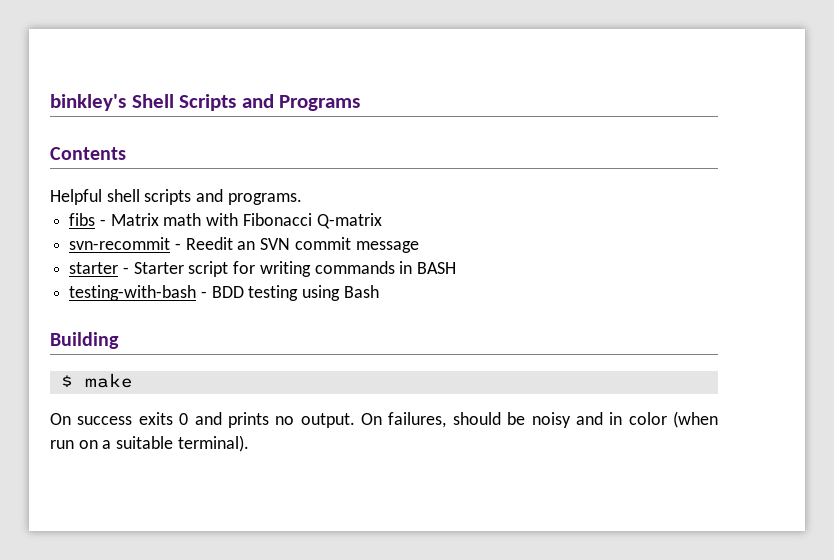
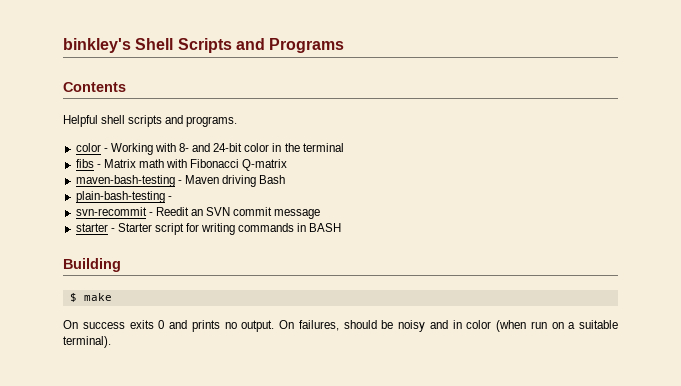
+ color - Working with 8- and 24-bit color in the terminal
+ maven-bash-testing - Maven driving Bash
+ plain-bash-testing -
- testing-with-bash - BDD testing using Bash

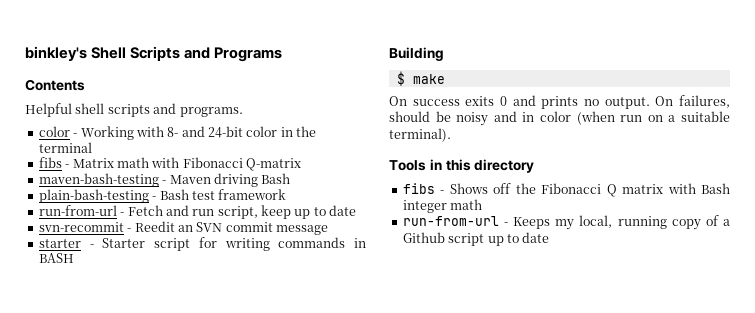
- plain-bash-testing -
+ plain-bash-testing - Bash test framework
+ run-from-url - Fetch and run script, keep up to date
+ Tools in this directory
+ fibs - Shows off the Fibonacci Q matrix with Bash integer math
+ run-from-url - Keeps my local, running copy of a Github script up to date

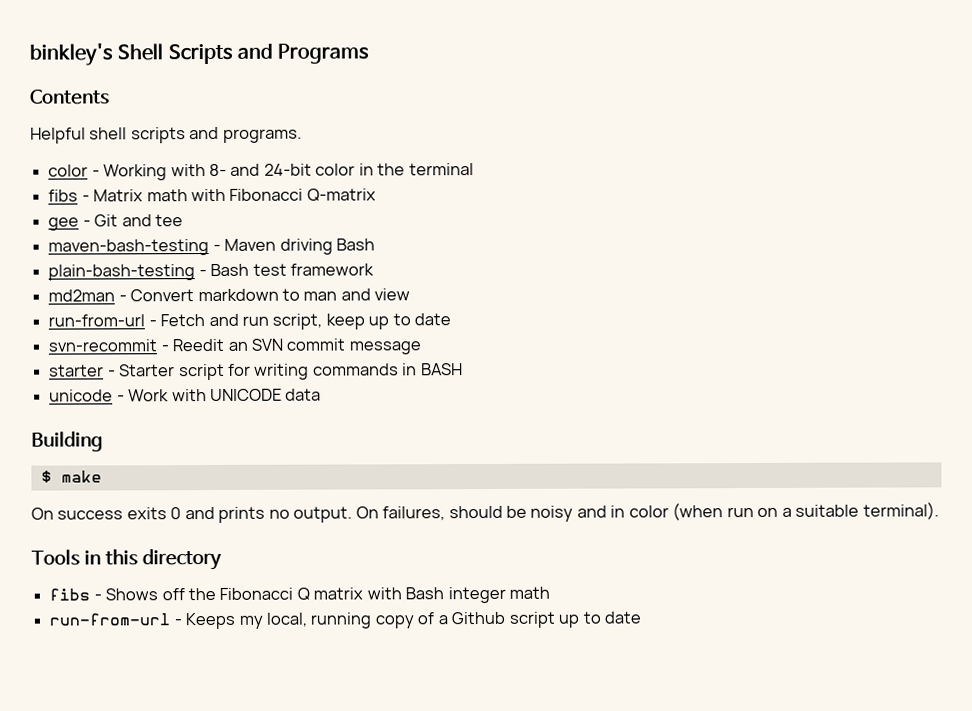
+ gee - Git and tee
+ md2man - Convert markdown to man and view
+ unicode - Work with UNICODE data

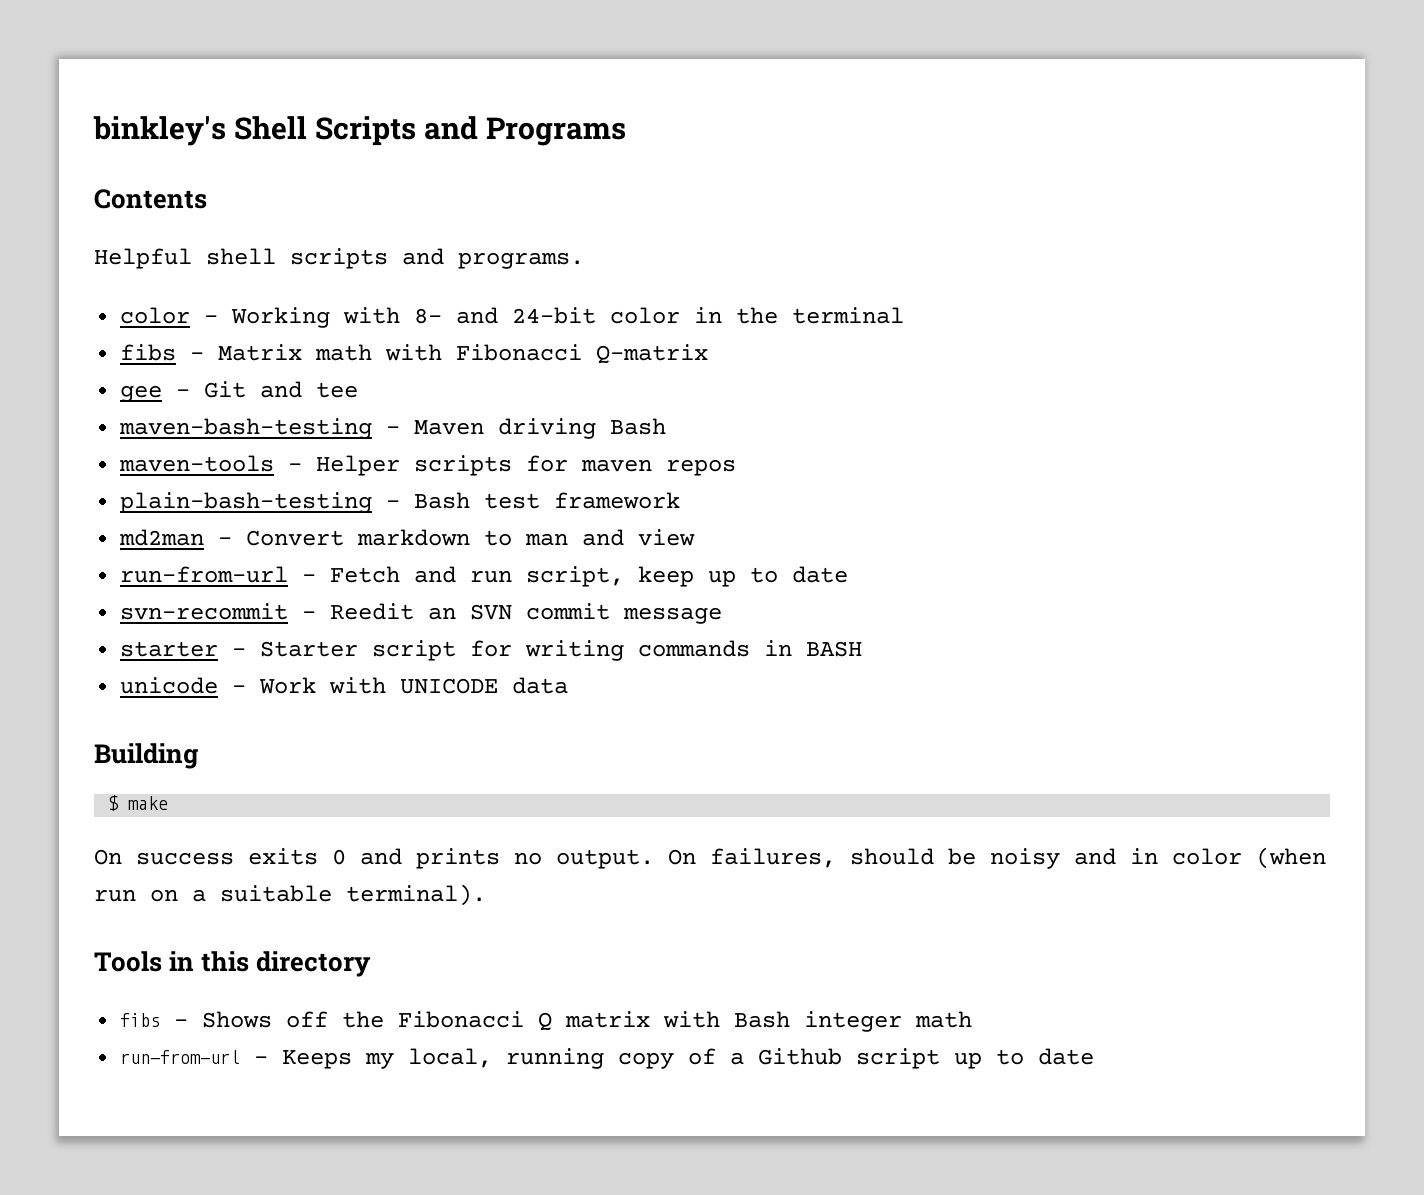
+ maven-tools - Helper scripts for maven repos

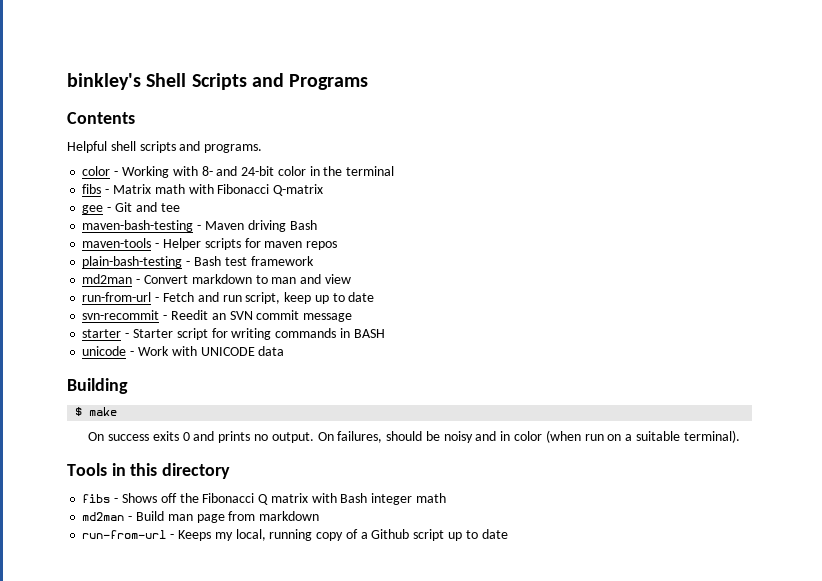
+ md2man - Build man page from markdown

